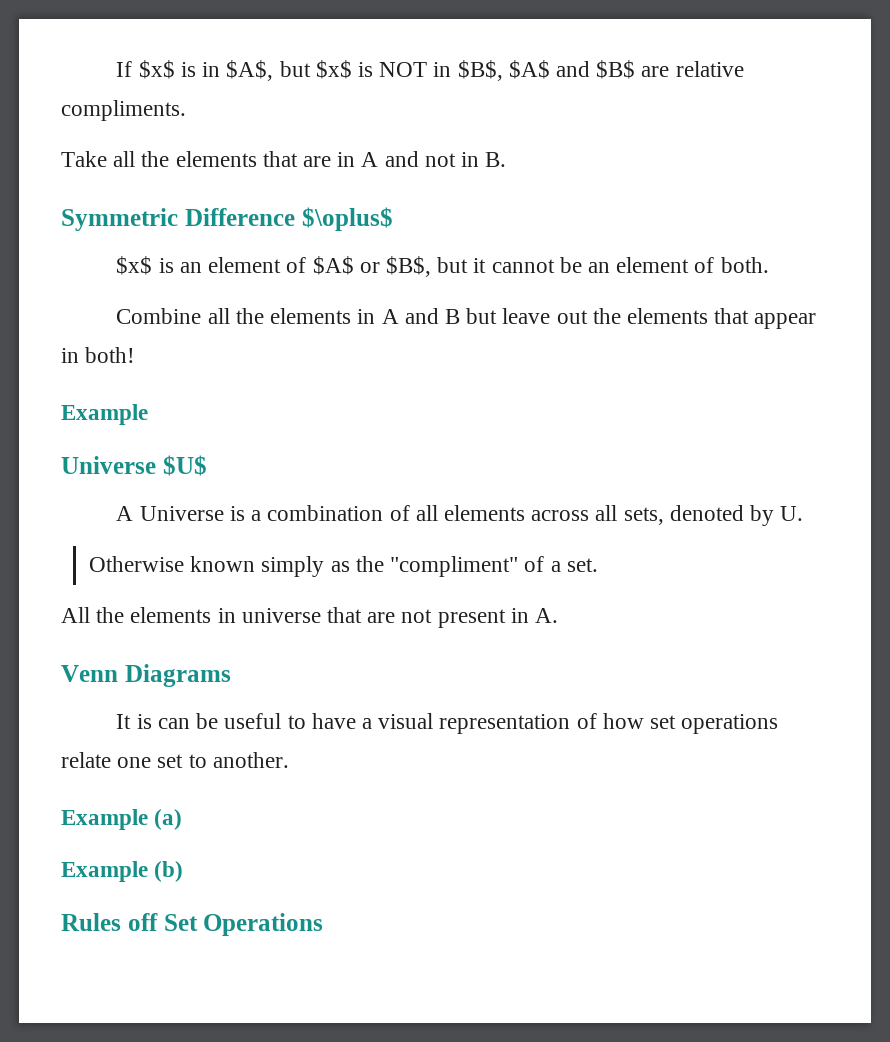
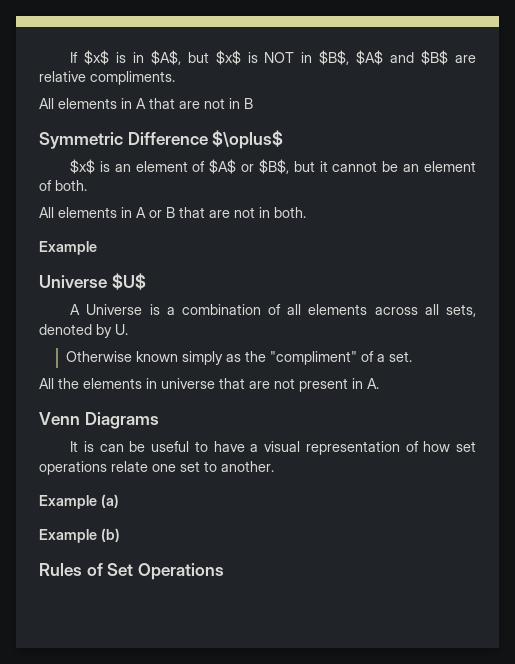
- Take all the elements that are in A and not in B.
+ All elements in A that are not in B
- Combine all the elements in A and B but leave out the elements that appear in both!
+ All elements in A or B that are not in both.
- Rules off Set Operations
+ Rules of Set Operations

